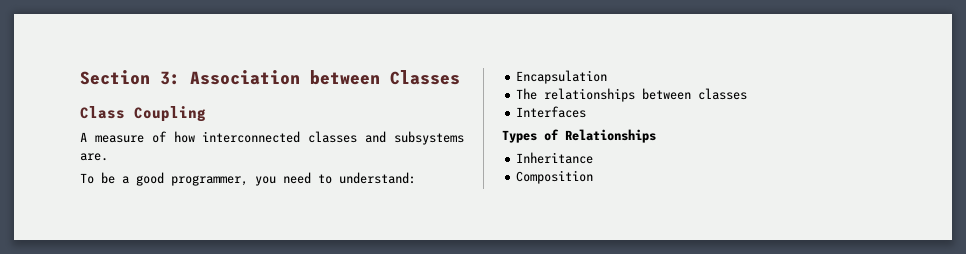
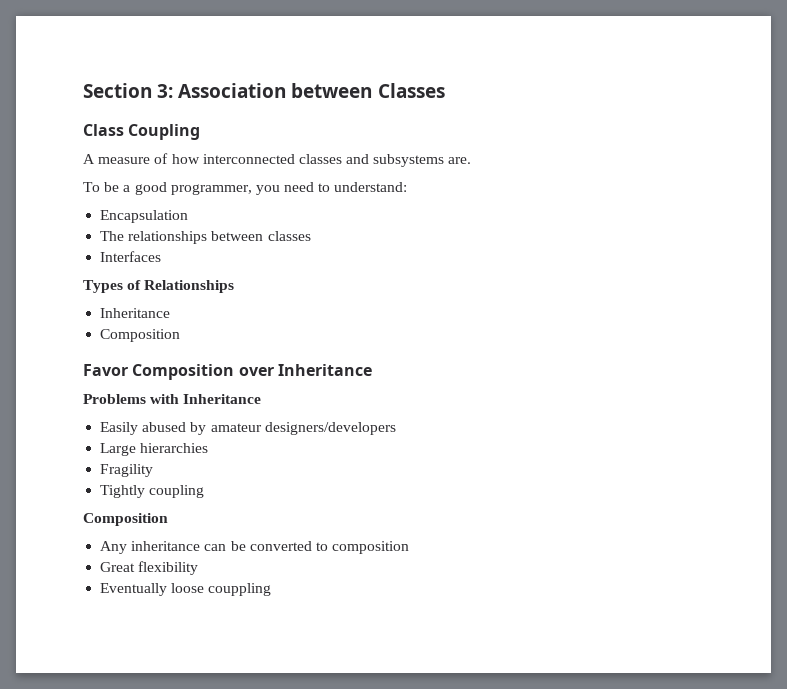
+ Favor Composition over Inheritance
+ Problems with Inheritance
+ Easily abused by amateur designers/developers
+ Large hierarchies
+ Fragility
+ Tightly coupling
+ Composition
+ Any inheritance can be converted to composition
+ Great flexibility
+ Eventually loose couppling

